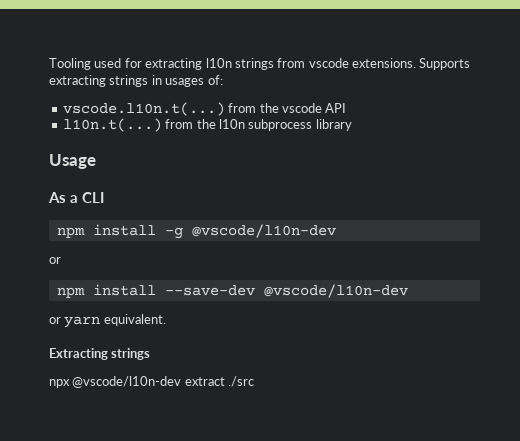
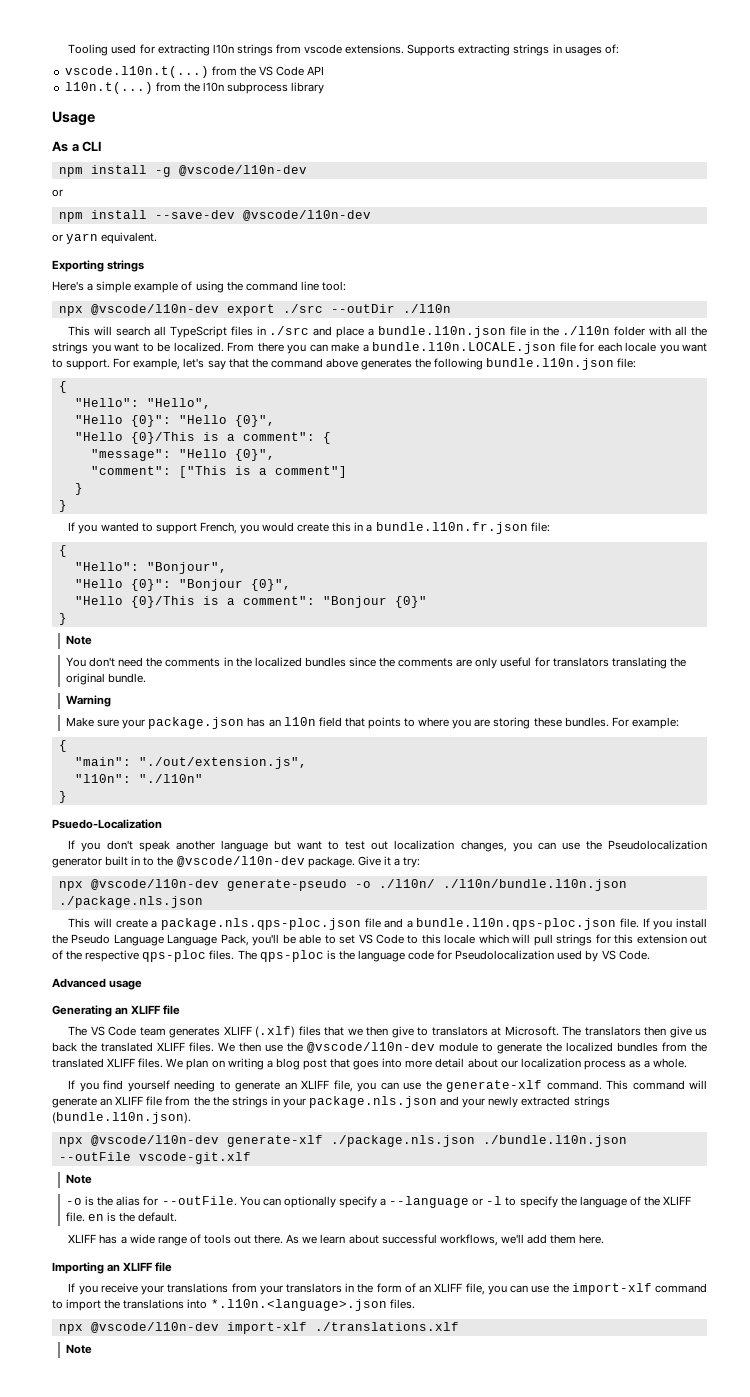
- vscode.l10n.t(...) from the vscode API
+ vscode.l10n.t(...) from the VS Code API
- Extracting strings
+ Exporting strings
- npx @vscode/l10n-dev extract ./src
+ Here's a simple example of using the command line tool:
+ npx @vscode/l10n-dev export ./src --outDir ./l10n
+ This will search all TypeScript files in ./src and place a bundle.l10n.json file in the ./l10n folder with all the strings you want to be localized. From there you can make a bundle.l10n.LOCALE.json file for each locale you want to support. For example, let's say that the command above generates the following bundle.l10n.json file:
+ {
+ "Hello": "Hello",
+ "Hello {0}": "Hello {0}",
+ "Hello {0}/This is a comment": {
+ "message": "Hello {0}",
+ "comment": ["This is a comment"]
+ }
+ }
+ If you wanted to support French, you would create this in a bundle.l10n.fr.json file:
+ {
+ "Hello": "Bonjour",
+ "Hello {0}": "Bonjour {0}",
+ "Hello {0}/This is a comment": "Bonjour {0}"
+ }
+ Note
+ You don't need the comments in the localized bundles since the comments are only useful for translators translating the original bundle.
+ Warning
+ Make sure your package.json has an l10n field that points to where you are storing these bundles. For example:
+ {
+ "main": "./out/extension.js",
+ "l10n": "./l10n"
+ }
+ Psuedo-Localization
+ If you don't speak another language but want to test out localization changes, you can use the Pseudolocalization generator built in to the @vscode/l10n-dev package. Give it a try:
+ npx @vscode/l10n-dev generate-pseudo -o ./l10n/ ./l10n/bundle.l10n.json ./package.nls.json
+ This will create a package.nls.qps-ploc.json file and a bundle.l10n.qps-ploc.json file. If you install the Pseudo Language Language Pack, you'll be able to set VS Code to this locale which will pull strings for this extension out of the respective qps-ploc files. The qps-ploc is the language code for Pseudolocalization used by VS Code.
+ Advanced usage
+ Generating an XLIFF file
+ The VS Code team generates XLIFF (.xlf) files that we then give to translators at Microsoft. The translators then give us back the translated XLIFF files. We then use the @vscode/l10n-dev module to generate the localized bundles from the translated XLIFF files. We plan on writing a blog post that goes into more detail about our localization process as a whole.
+ If you find yourself needing to generate an XLIFF file, you can use the generate-xlf command. This command will generate an XLIFF file from the the strings in your package.nls.json and your newly extracted strings (bundle.l10n.json).
+ npx @vscode/l10n-dev generate-xlf ./package.nls.json ./bundle.l10n.json --outFile vscode-git.xlf
+ Note
+ -o is the alias for --outFile. You can optionally specify a --language or -l to specify the language of the XLIFF file. en is the default.
+ XLIFF has a wide range of tools out there. As we learn about successful workflows, we'll add them here.
+ Importing an XLIFF file
+ If you receive your translations from your translators in the form of an XLIFF file, you can use the import-xlf command to import the translations into *.l10n.<language>.json files.
+ npx @vscode/l10n-dev import-xlf ./translations.xlf
+ Note

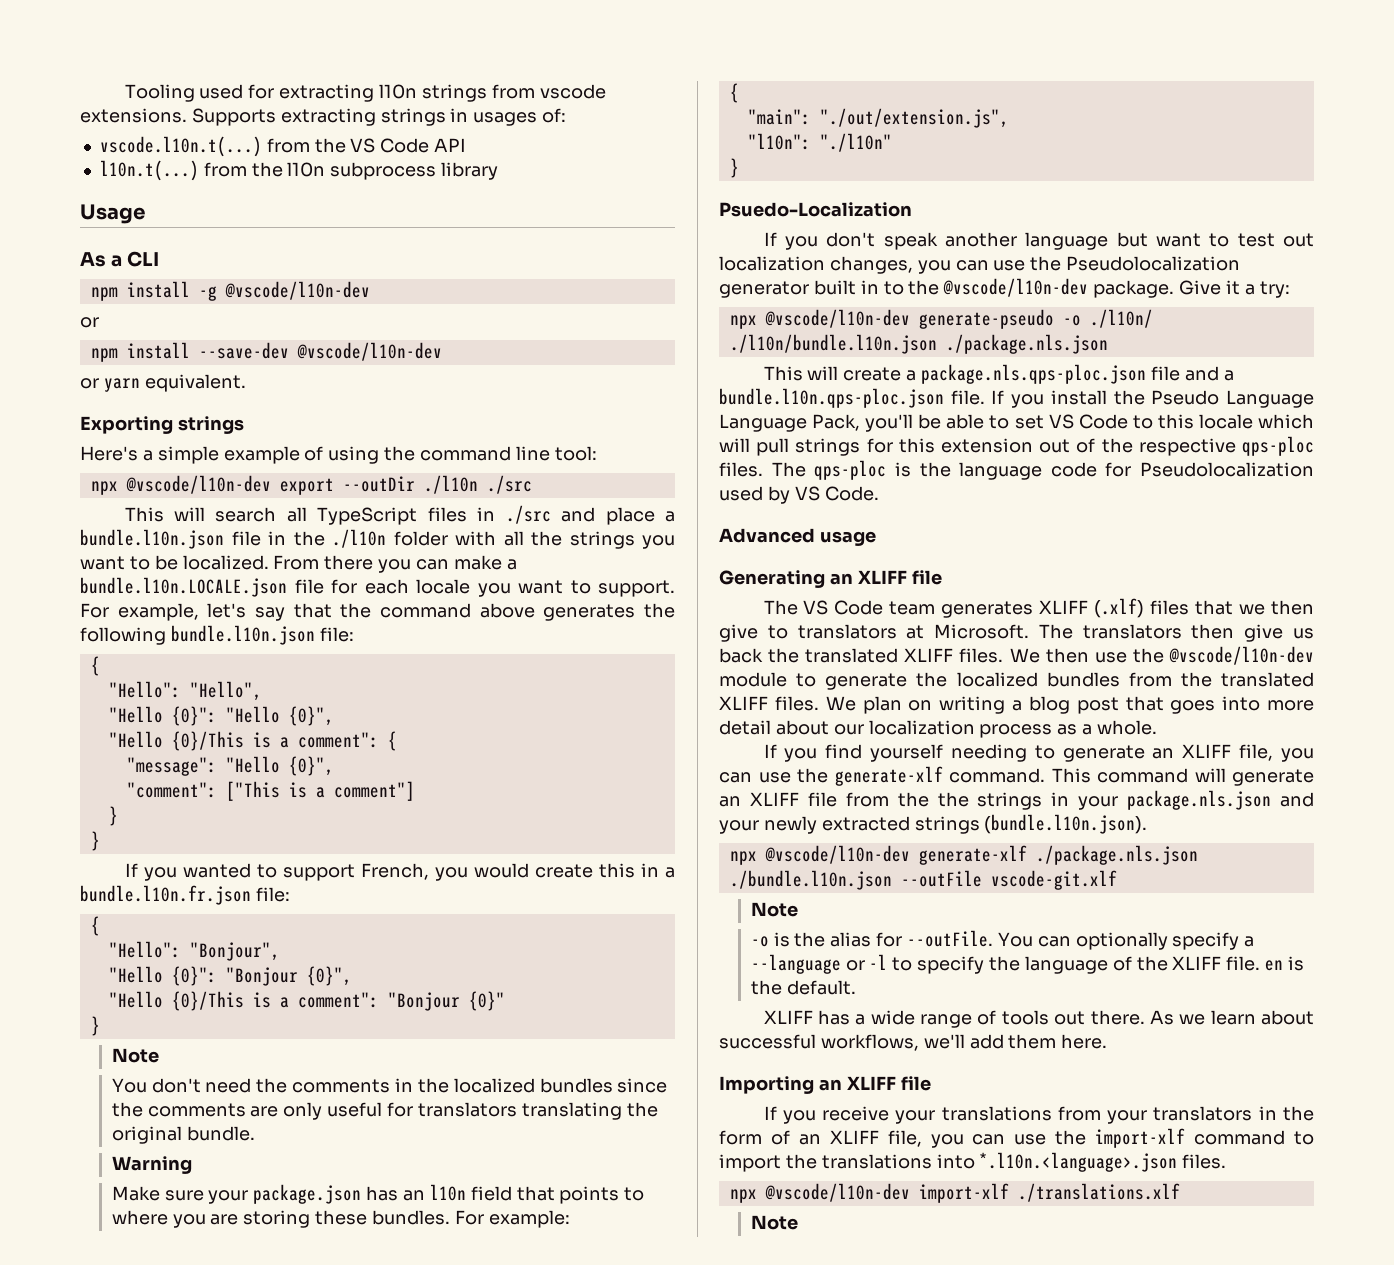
- npx @vscode/l10n-dev export ./src --outDir ./l10n
+ npx @vscode/l10n-dev export --outDir ./l10n ./src

